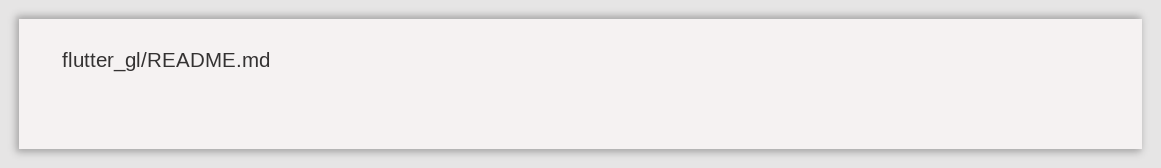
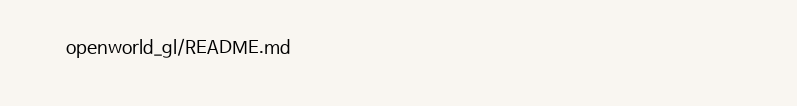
- flutter_gl/README.md
+ openworld_gl/README.md

